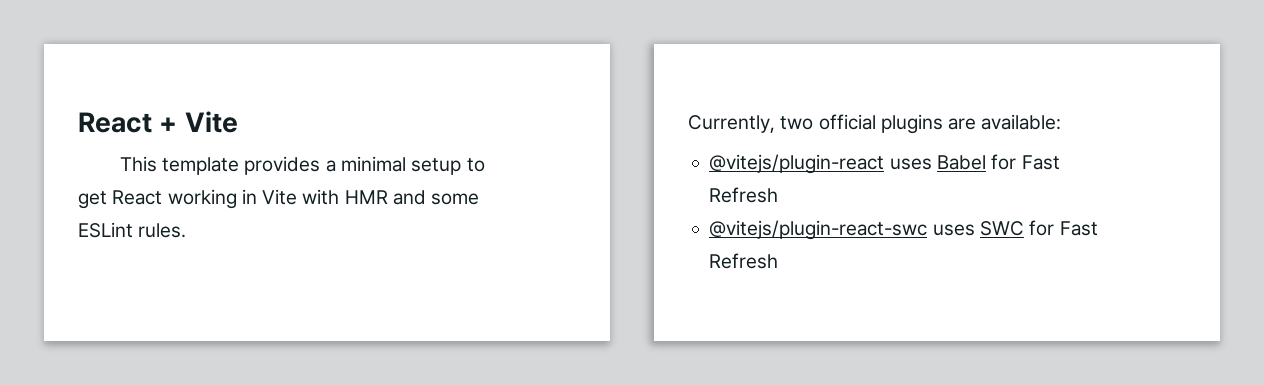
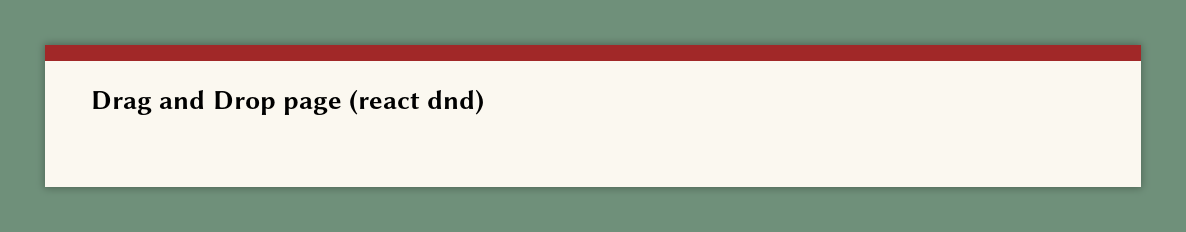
- React + Vite
- This template provides a minimal setup to get React working in Vite with HMR and some ESLint rules.
- Currently, two official plugins are available:
- @vitejs/plugin-react uses Babel for Fast Refresh
- @vitejs/plugin-react-swc uses SWC for Fast Refresh
+ Drag and Drop page (react dnd)

